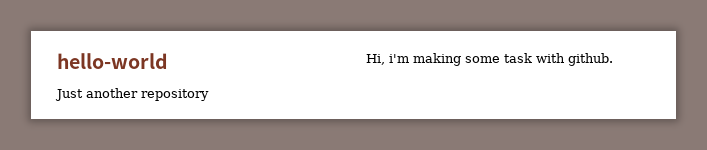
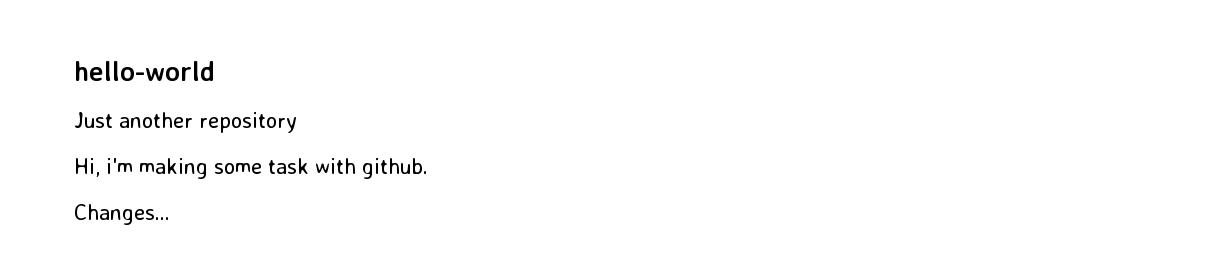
+ Changes...

